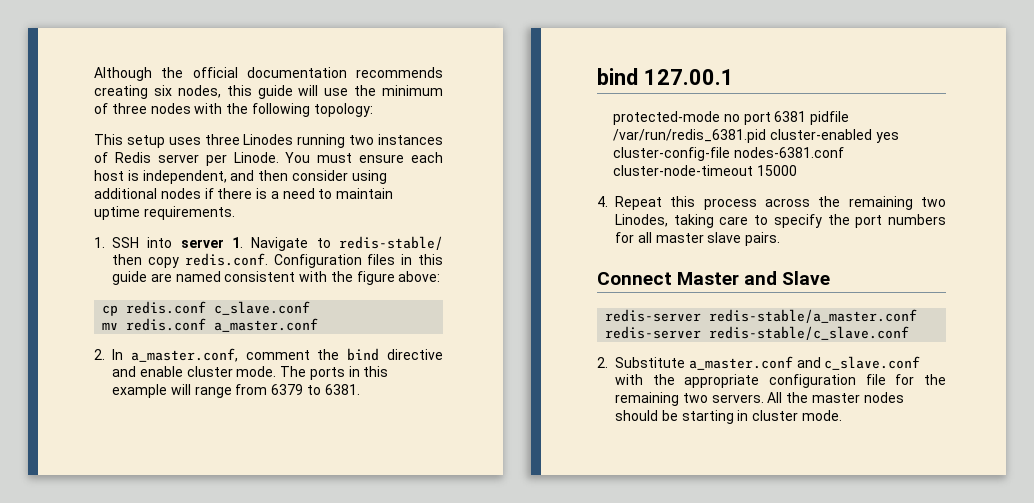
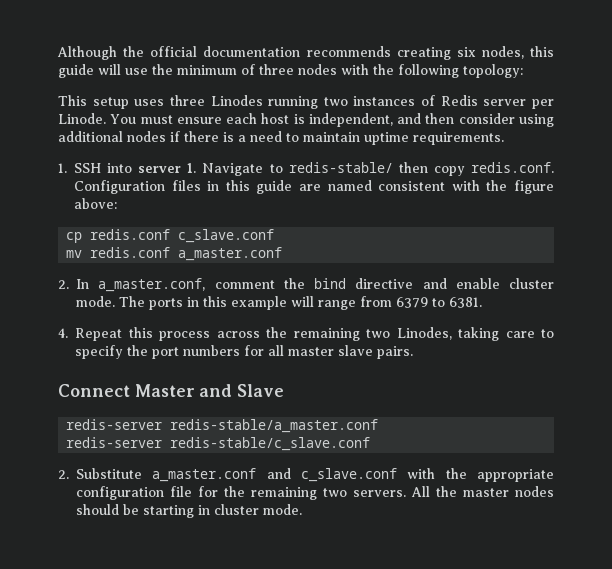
- bind 127.00.1
- protected-mode no port 6381 pidfile /var/run/redis_6381.pid cluster-enabled yes cluster-config-file nodes-6381.conf cluster-node-timeout 15000

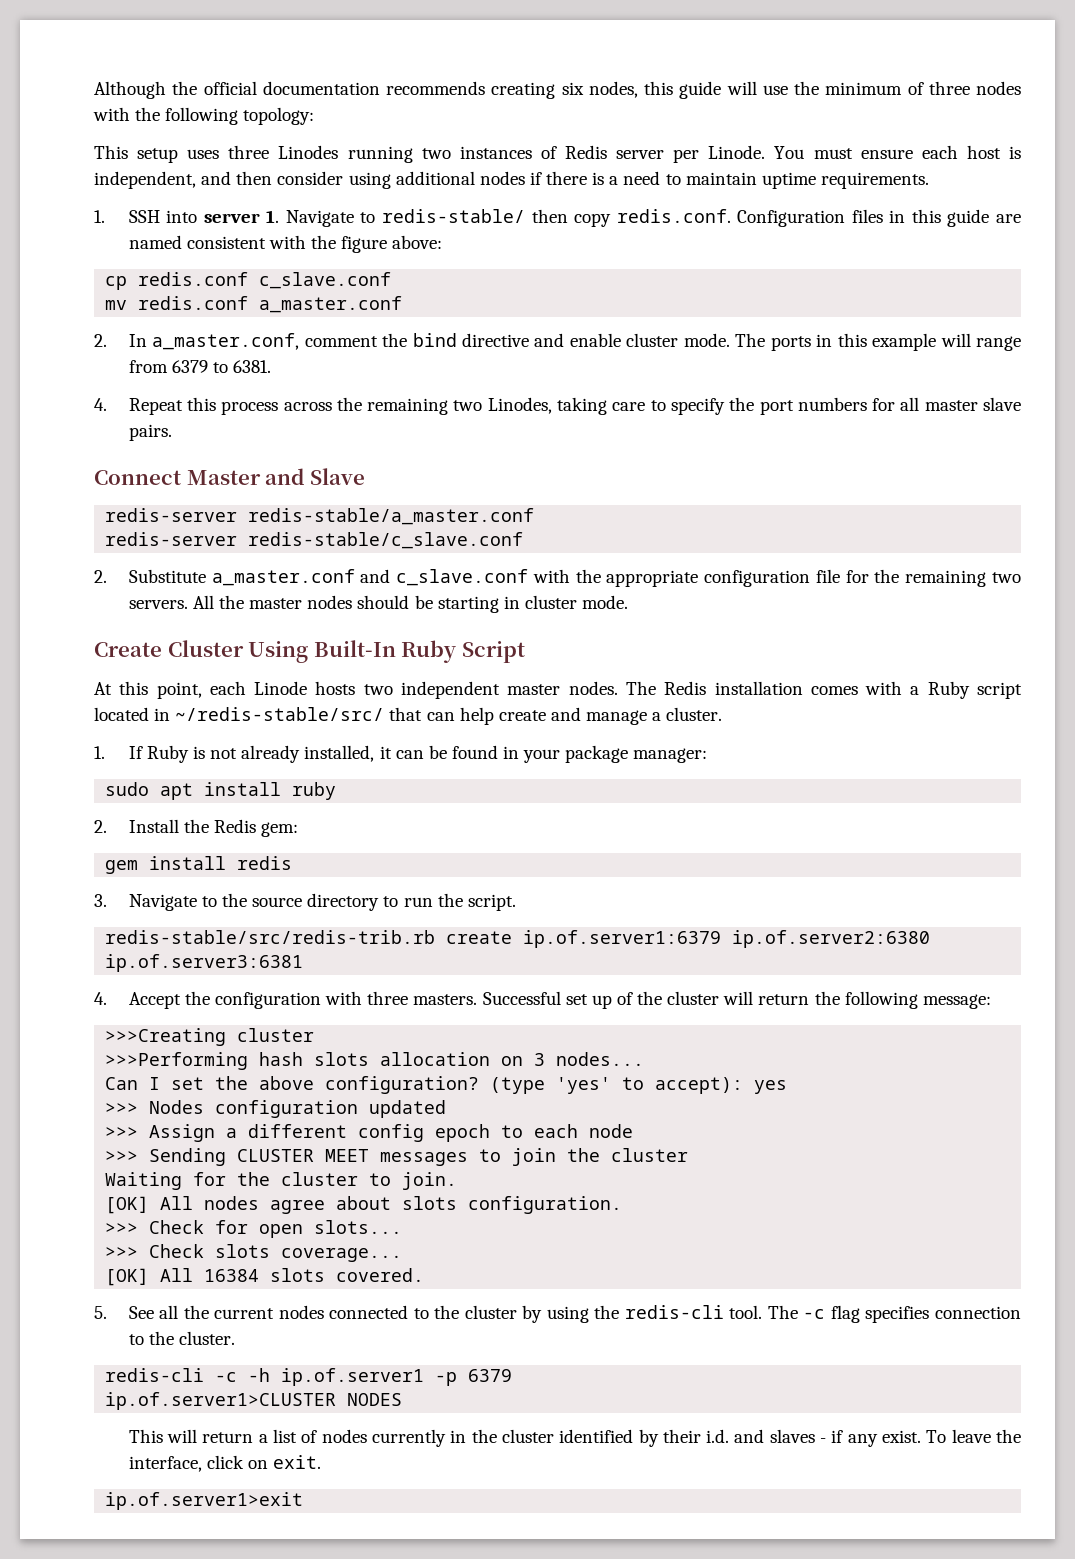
+ Create Cluster Using Built-In Ruby Script
+ At this point, each Linode hosts two independent master nodes. The Redis installation comes with a Ruby script located in ~/redis-stable/src/ that can help create and manage a cluster.
+ 1. If Ruby is not already installed, it can be found in your package manager:
+ sudo apt install ruby
+ 2. Install the Redis gem:
+ gem install redis
+ 3. Navigate to the source directory to run the script.
+ redis-stable/src/redis-trib.rb create ip.of.server1:6379 ip.of.server2:6380 ip.of.server3:6381
+ 4. Accept the configuration with three masters. Successful set up of the cluster will return the following message:
+ >>>Creating cluster
+ >>>Performing hash slots allocation on 3 nodes...
+ Can I set the above configuration? (type 'yes' to accept): yes
+ >>> Nodes configuration updated
+ >>> Assign a different config epoch to each node
+ >>> Sending CLUSTER MEET messages to join the cluster
+ Waiting for the cluster to join.
+ [OK] All nodes agree about slots configuration.
+ >>> Check for open slots...
+ >>> Check slots coverage...
+ [OK] All 16384 slots covered.
+ 5. See all the current nodes connected to the cluster by using the redis-cli tool. The -c flag specifies connection to the cluster.
+ redis-cli -c -h ip.of.server1 -p 6379
+ ip.of.server1>CLUSTER NODES
+ This will return a list of nodes currently in the cluster identified by their i.d. and slaves - if any exist. To leave the interface, click on exit.
+ ip.of.server1>exit

